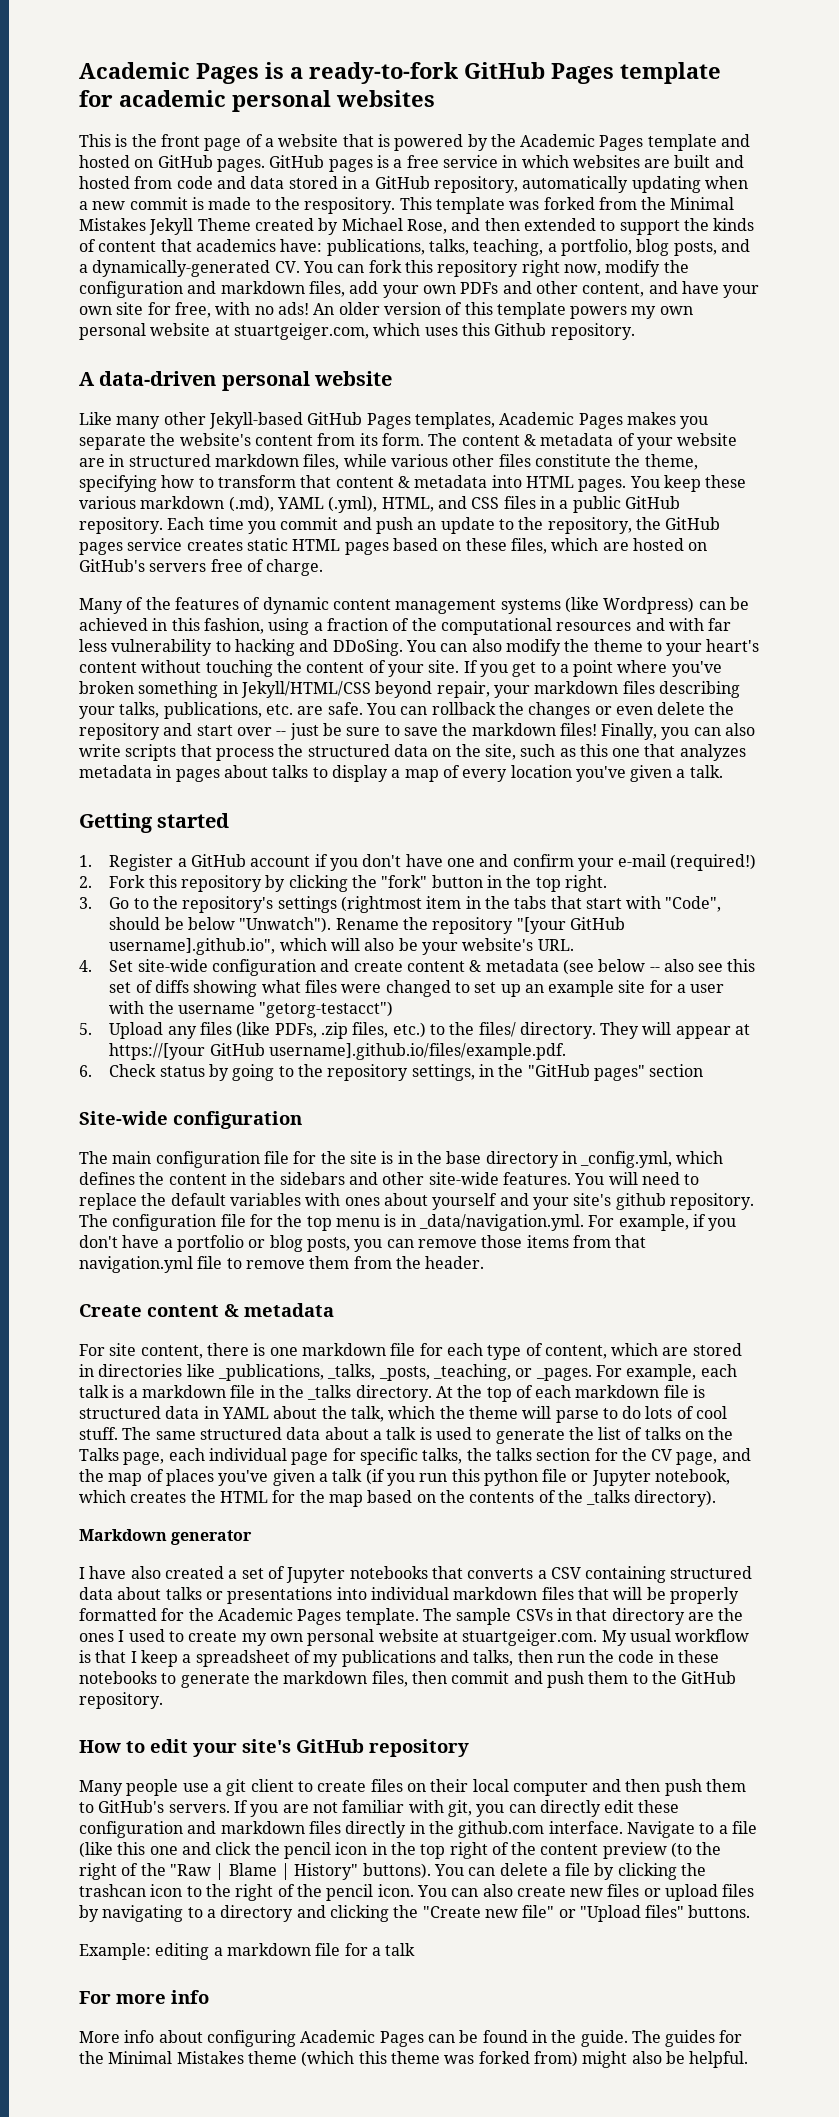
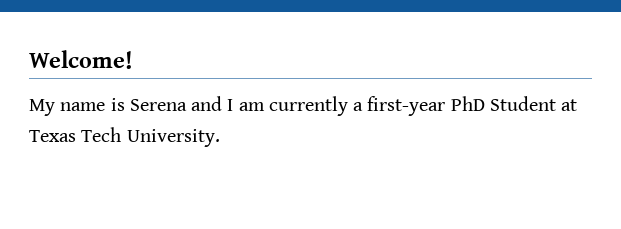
- Academic Pages is a ready-to-fork GitHub Pages template for academic personal websites
- This is the front page of a website that is powered by the Academic Pages template and hosted on GitHub pages. GitHub pages is a free service in which websites are built and hosted from code and data stored in a GitHub repository, automatically updating when a new commit is made to the respository. This template was forked from the Minimal Mistakes Jekyll Theme created by Michael Rose, and then extended to support the kinds of content that academics have: publications, talks, teaching, a portfolio, blog posts, and a dynamically-generated CV. You can fork this repository right now, modify the configuration and markdown files, add your own PDFs and other content, and have your own site for free, with no ads! An older version of this template powers my own personal website at stuartgeiger.com, which uses this Github repository.
- A data-driven personal website
- Like many other Jekyll-based GitHub Pages templates, Academic Pages makes you separate the website's content from its form. The content & metadata of your website are in structured markdown files, while various other files constitute the theme, specifying how to transform that content & metadata into HTML pages. You keep these various markdown (.md), YAML (.yml), HTML, and CSS files in a public GitHub repository. Each time you commit and push an update to the repository, the GitHub pages service creates static HTML pages based on these files, which are hosted on GitHub's servers free of charge.
- Many of the features of dynamic content management systems (like Wordpress) can be achieved in this fashion, using a fraction of the computational resources and with far less vulnerability to hacking and DDoSing. You can also modify the theme to your heart's content without touching the content of your site. If you get to a point where you've broken something in Jekyll/HTML/CSS beyond repair, your markdown files describing your talks, publications, etc. are safe. You can rollback the changes or even delete the repository and start over -- just be sure to save the markdown files! Finally, you can also write scripts that process the structured data on the site, such as this one that analyzes metadata in pages about talks to display a map of every location you've given a talk.
- Getting started
- 1. Register a GitHub account if you don't have one and confirm your e-mail (required!)
- 2. Fork this repository by clicking the "fork" button in the top right.
- 3. Go to the repository's settings (rightmost item in the tabs that start with "Code", should be below "Unwatch"). Rename the repository "[your GitHub username].github.io", which will also be your website's URL.
- 4. Set site-wide configuration and create content & metadata (see below -- also see this set of diffs showing what files were changed to set up an example site for a user with the username "getorg-testacct")
- 5. Upload any files (like PDFs, .zip files, etc.) to the files/ directory. They will appear at https://[your GitHub username].github.io/files/example.pdf.
- 6. Check status by going to the repository settings, in the "GitHub pages" section
- Site-wide configuration
- The main configuration file for the site is in the base directory in _config.yml, which defines the content in the sidebars and other site-wide features. You will need to replace the default variables with ones about yourself and your site's github repository. The configuration file for the top menu is in _data/navigation.yml. For example, if you don't have a portfolio or blog posts, you can remove those items from that navigation.yml file to remove them from the header.
- Create content & metadata
- For site content, there is one markdown file for each type of content, which are stored in directories like _publications, _talks, _posts, _teaching, or _pages. For example, each talk is a markdown file in the _talks directory. At the top of each markdown file is structured data in YAML about the talk, which the theme will parse to do lots of cool stuff. The same structured data about a talk is used to generate the list of talks on the Talks page, each individual page for specific talks, the talks section for the CV page, and the map of places you've given a talk (if you run this python file or Jupyter notebook, which creates the HTML for the map based on the contents of the _talks directory).
- Markdown generator
- I have also created a set of Jupyter notebooks that converts a CSV containing structured data about talks or presentations into individual markdown files that will be properly formatted for the Academic Pages template. The sample CSVs in that directory are the ones I used to create my own personal website at stuartgeiger.com. My usual workflow is that I keep a spreadsheet of my publications and talks, then run the code in these notebooks to generate the markdown files, then commit and push them to the GitHub repository.
- How to edit your site's GitHub repository
- Many people use a git client to create files on their local computer and then push them to GitHub's servers. If you are not familiar with git, you can directly edit these configuration and markdown files directly in the github.com interface. Navigate to a file (like this one and click the pencil icon in the top right of the content preview (to the right of the "Raw | Blame | History" buttons). You can delete a file by clicking the trashcan icon to the right of the pencil icon. You can also create new files or upload files by navigating to a directory and clicking the "Create new file" or "Upload files" buttons.
- Example: editing a markdown file for a talk
- For more info
- More info about configuring Academic Pages can be found in the guide. The guides for the Minimal Mistakes theme (which this theme was forked from) might also be helpful.
+ Welcome!
+ My name is Serena and I am currently a first-year PhD Student at Texas Tech University.

